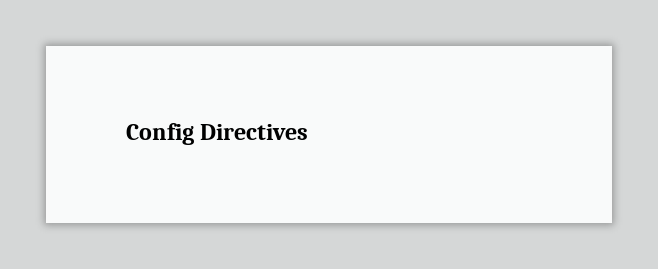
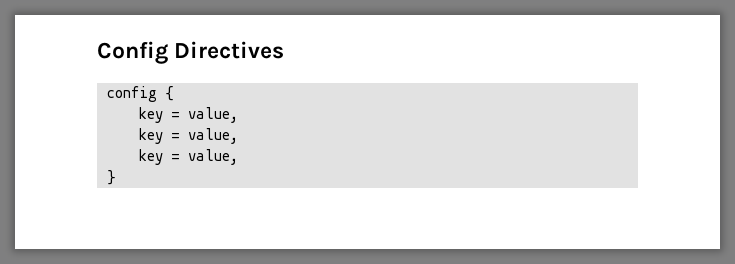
+ config {
+ key = value,
+ key = value,
+ key = value,
+ }

